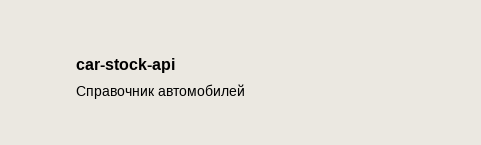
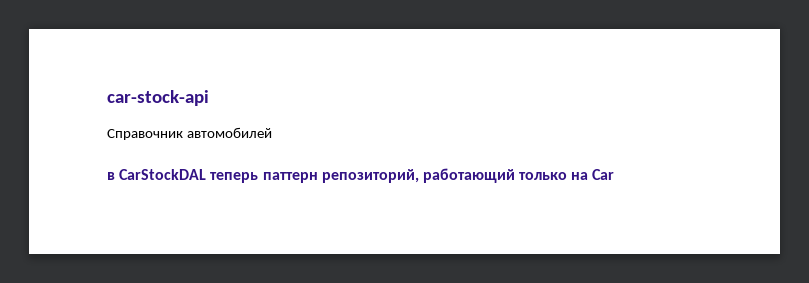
+ в CarStockDAL теперь паттерн репозиторий, работающий только на Car

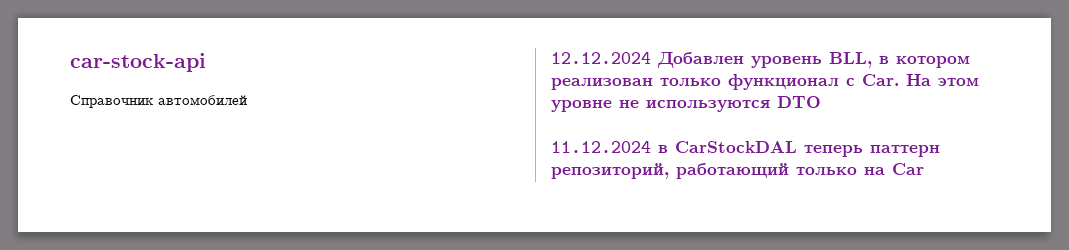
- в CarStockDAL теперь паттерн репозиторий, работающий только на Car
+ 12.12.2024 Добавлен уровень BLL, в котором реализован только функционал с Car. На этом уровне не используются DTO
+ 11.12.2024 в CarStockDAL теперь паттерн репозиторий, работающий только на Car

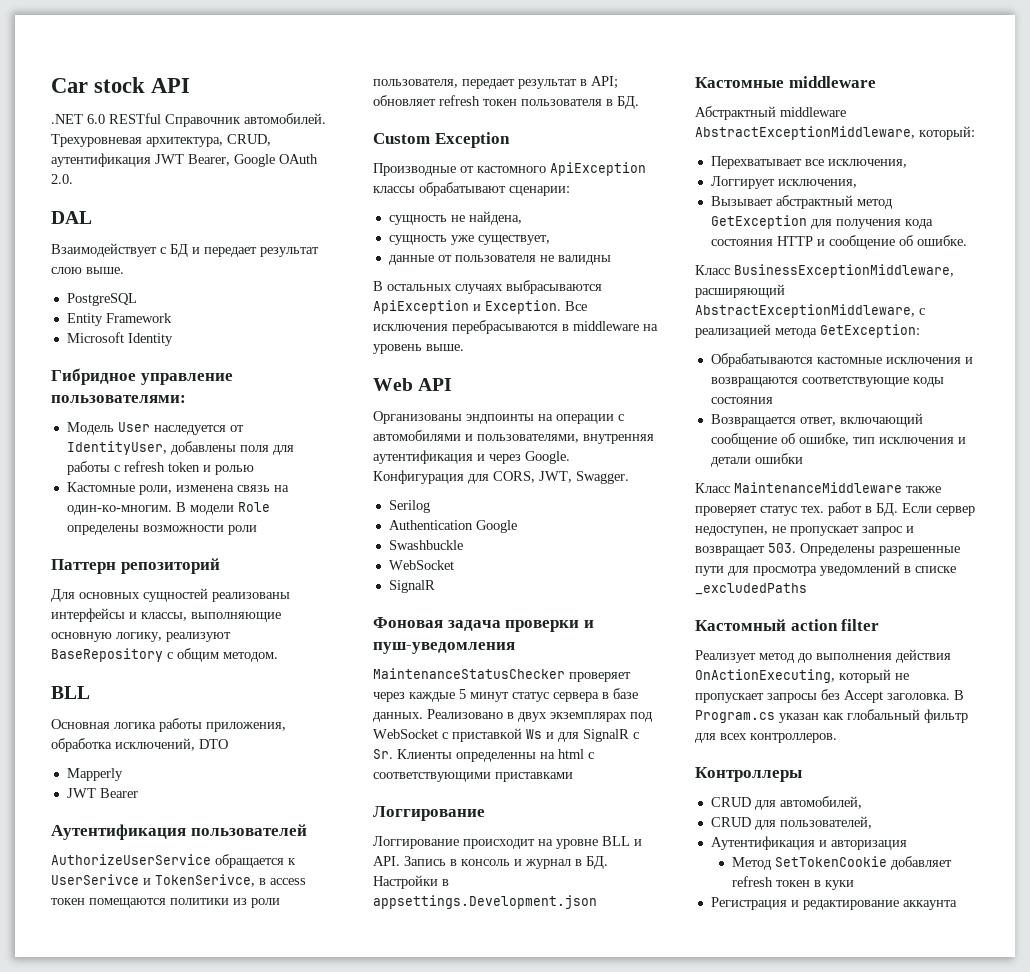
- car-stock-api
- Справочник автомобилей
- 12.12.2024 Добавлен уровень BLL, в котором реализован только функционал с Car. На этом уровне не используются DTO
- 11.12.2024 в CarStockDAL теперь паттерн репозиторий, работающий только на Car
+ Car stock API
+ .NET 6.0 RESTful Справочник автомобилей. Трехуровневая архитектура, CRUD, аутентификация JWT Bearer, Google OAuth 2.0.
+ DAL
+ Взаимодействует с БД и передает результат слою выше.
+ PostgreSQL
+ Entity Framework
+ Microsoft Identity
+ Гибридное управление пользователями:
+ Модель User наследуется от IdentityUser, добавлены поля для работы с refresh token и ролью
+ Кастомные роли, изменена связь на один-ко-многим. В модели Role определены возможности роли
+ Паттерн репозиторий
+ Для основных сущностей реализованы интерфейсы и классы, выполняющие основную логику, реализуют BaseRepository с общим методом.
+ BLL
+ Основная логика работы приложения, обработка исключений, DTO
+ Mapperly
+ JWT Bearer
+ Аутентификация пользователей
+ AuthorizeUserService обращается к UserSerivce и TokenSerivce, в access токен помещаются политики из роли пользователя, передает результат в API; обновляет refresh токен пользователя в БД.
+ Custom Exception
+ Производные от кастомного ApiException классы обрабатывают сценарии:
+ сущность не найдена,
+ сущность уже существует,
+ данные от пользователя не валидны
+ В остальных случаях выбрасываются ApiException и Exception. Все исключения перебрасываются в middleware на уровень выше.
+ Web API
+ Организованы эндпоинты на операции с автомобилями и пользователями, внутренняя аутентификация и через Google. Конфигурация для CORS, JWT, Swagger.
+ Serilog
+ Authentication Google
+ Swashbuckle
+ WebSocket
+ SignalR
+ Фоновая задача проверки и пуш-уведомления
+ MaintenanceStatusChecker проверяет через каждые 5 минут статус сервера в базе данных. Реализовано в двух экземплярах под WebSocket с приставкой Ws и для SignalR с Sr. Клиенты определенны на html с соответствующими приставками
+ Логгирование
+ Логгирование происходит на уровне BLL и API. Запись в консоль и журнал в БД. Настройки в appsettings.Development.json
+ Кастомные middleware
+ Абстрактный middleware AbstractExceptionMiddleware, который:
+ Перехватывает все исключения,
+ Логгирует исключения,
+ Вызывает абстрактный метод GetException для получения кода состояния HTTP и сообщение об ошибке.
+ Класс BusinessExceptionMiddleware, расширяющий AbstractExceptionMiddleware, с реализацией метода GetException:
+ Обрабатываются кастомные исключения и возвращаются соответствующие коды состояния
+ Возвращается ответ, включающий сообщение об ошибке, тип исключения и детали ошибки
+ Класс MaintenanceMiddleware также проверяет статус тех. работ в БД. Если сервер недоступен, не пропускает запрос и возвращает 503. Определены разрешенные пути для просмотра уведомлений в списке _excludedPaths
+ Кастомный action filter
+ Реализует метод до выполнения действия OnActionExecuting, который не пропускает запросы без Accept заголовка. В Program.cs указан как глобальный фильтр для всех контроллеров.
+ Контроллеры
+ CRUD для автомобилей,
+ CRUD для пользователей,
+ Аутентификация и авторизация
+ Метод SetTokenCookie добавляет refresh токен в куки
+ Регистрация и редактирование аккаунта

